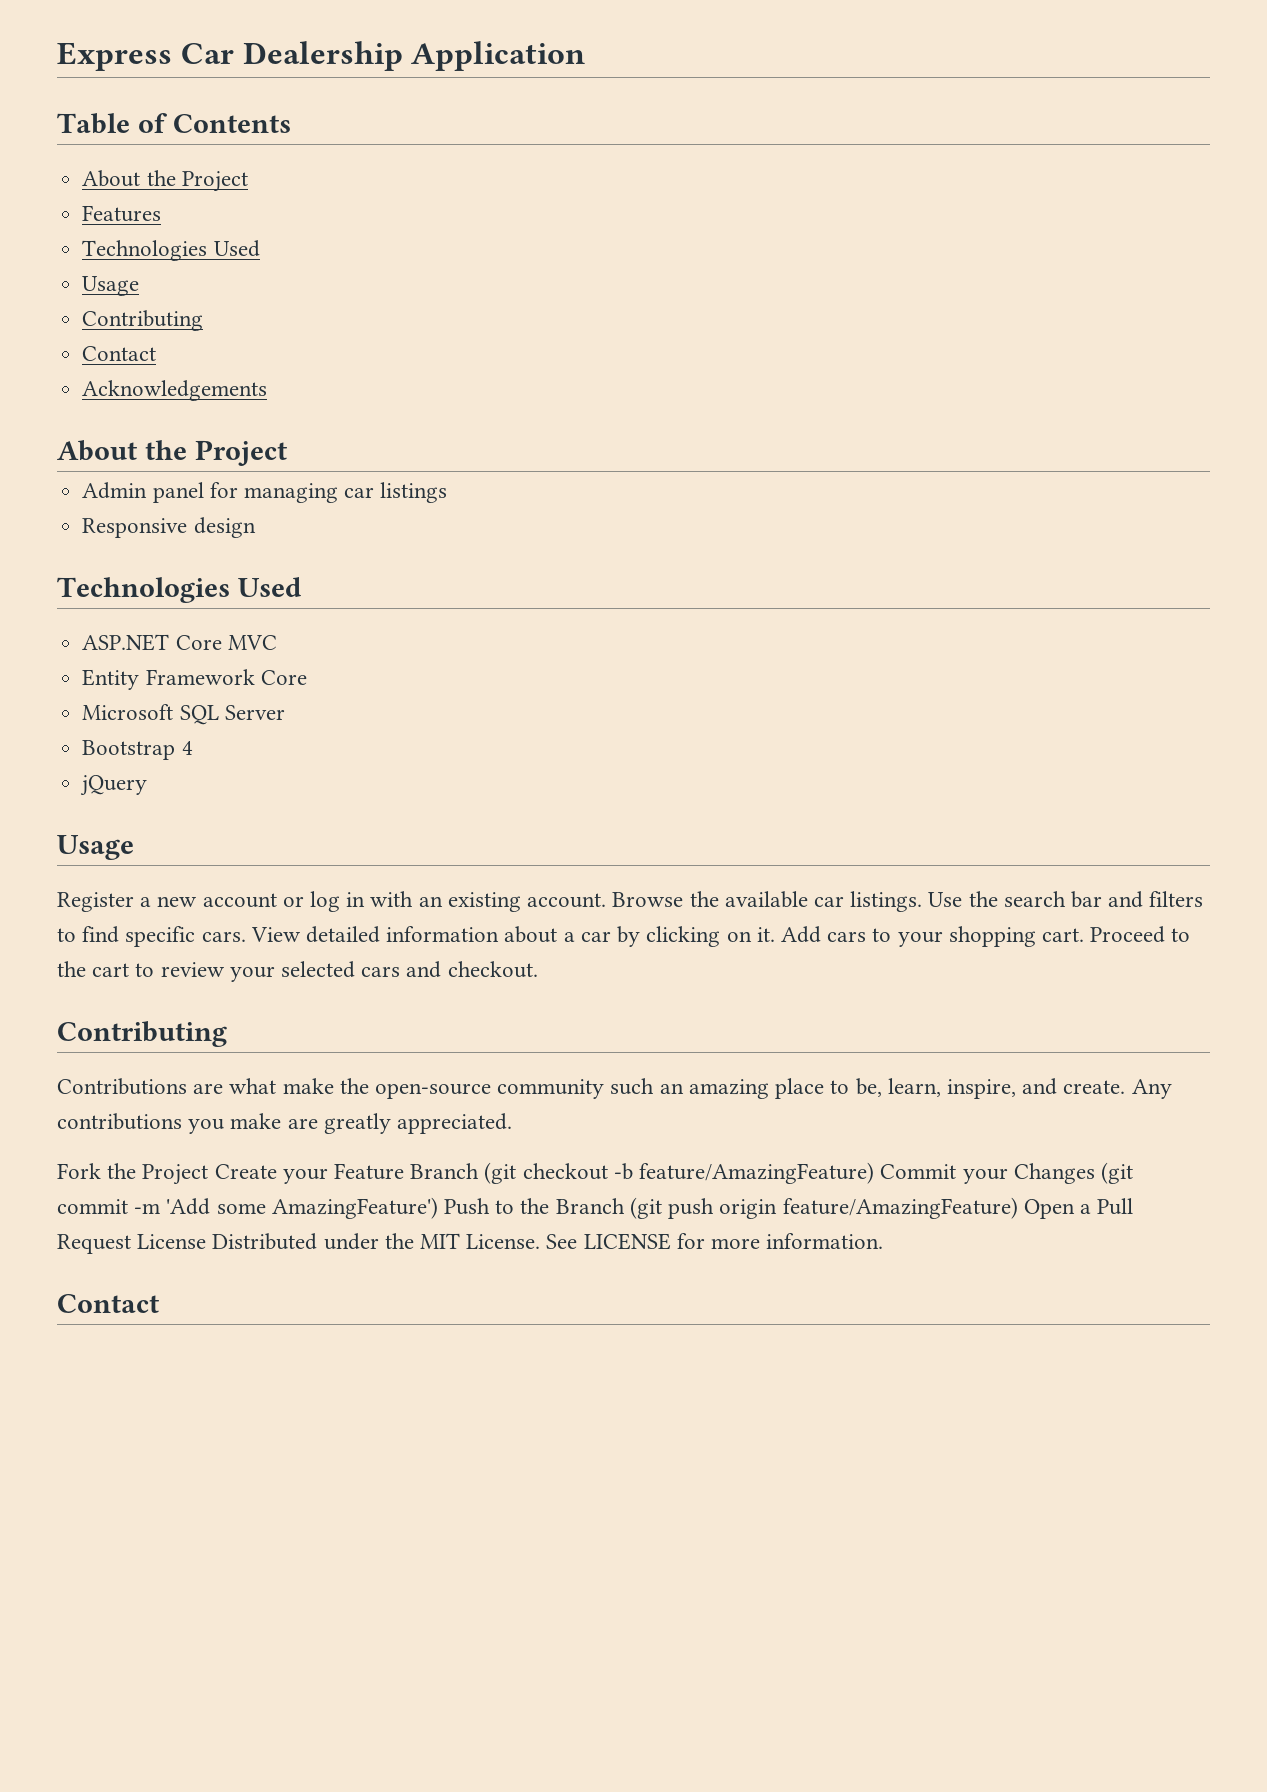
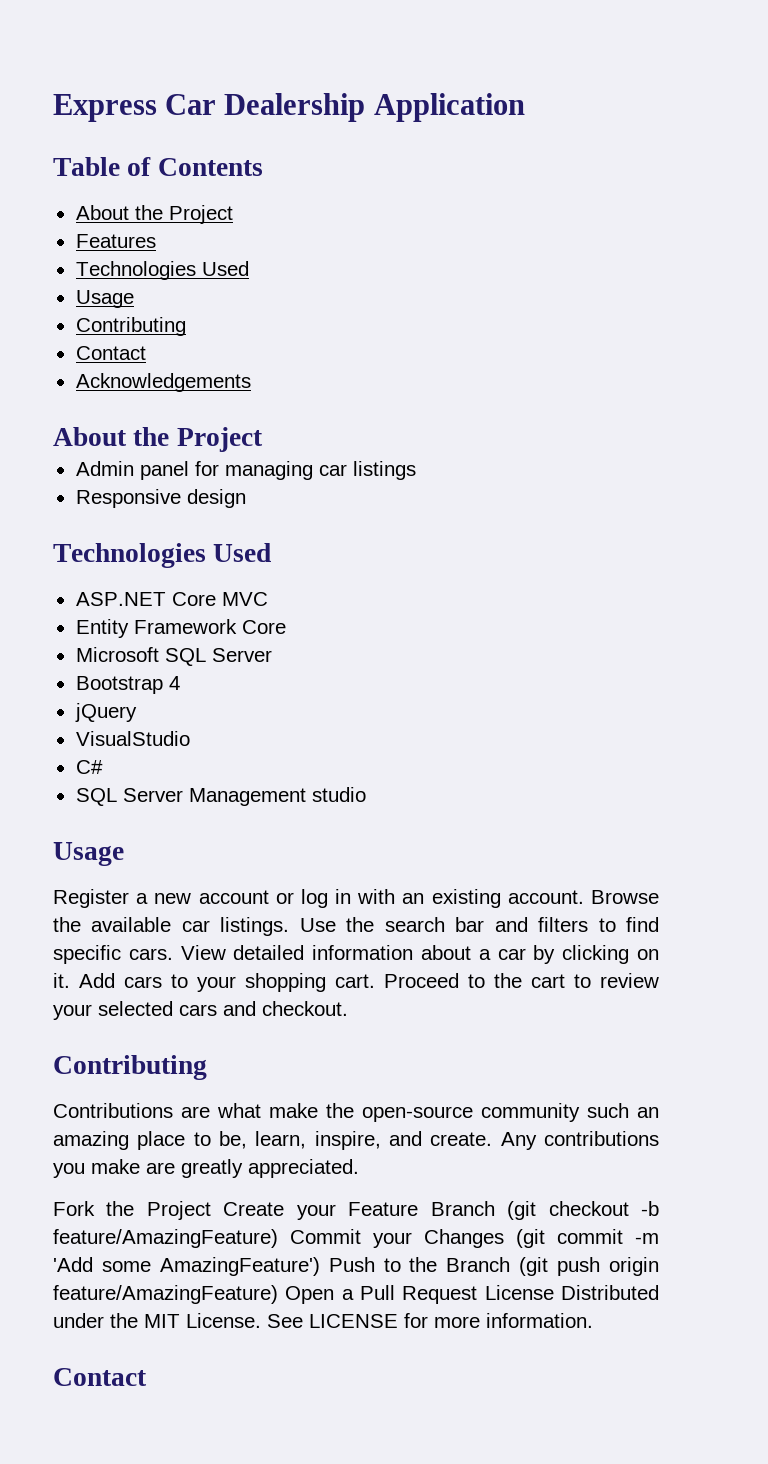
+ VisualStudio
+ C#
+ SQL Server Management studio

